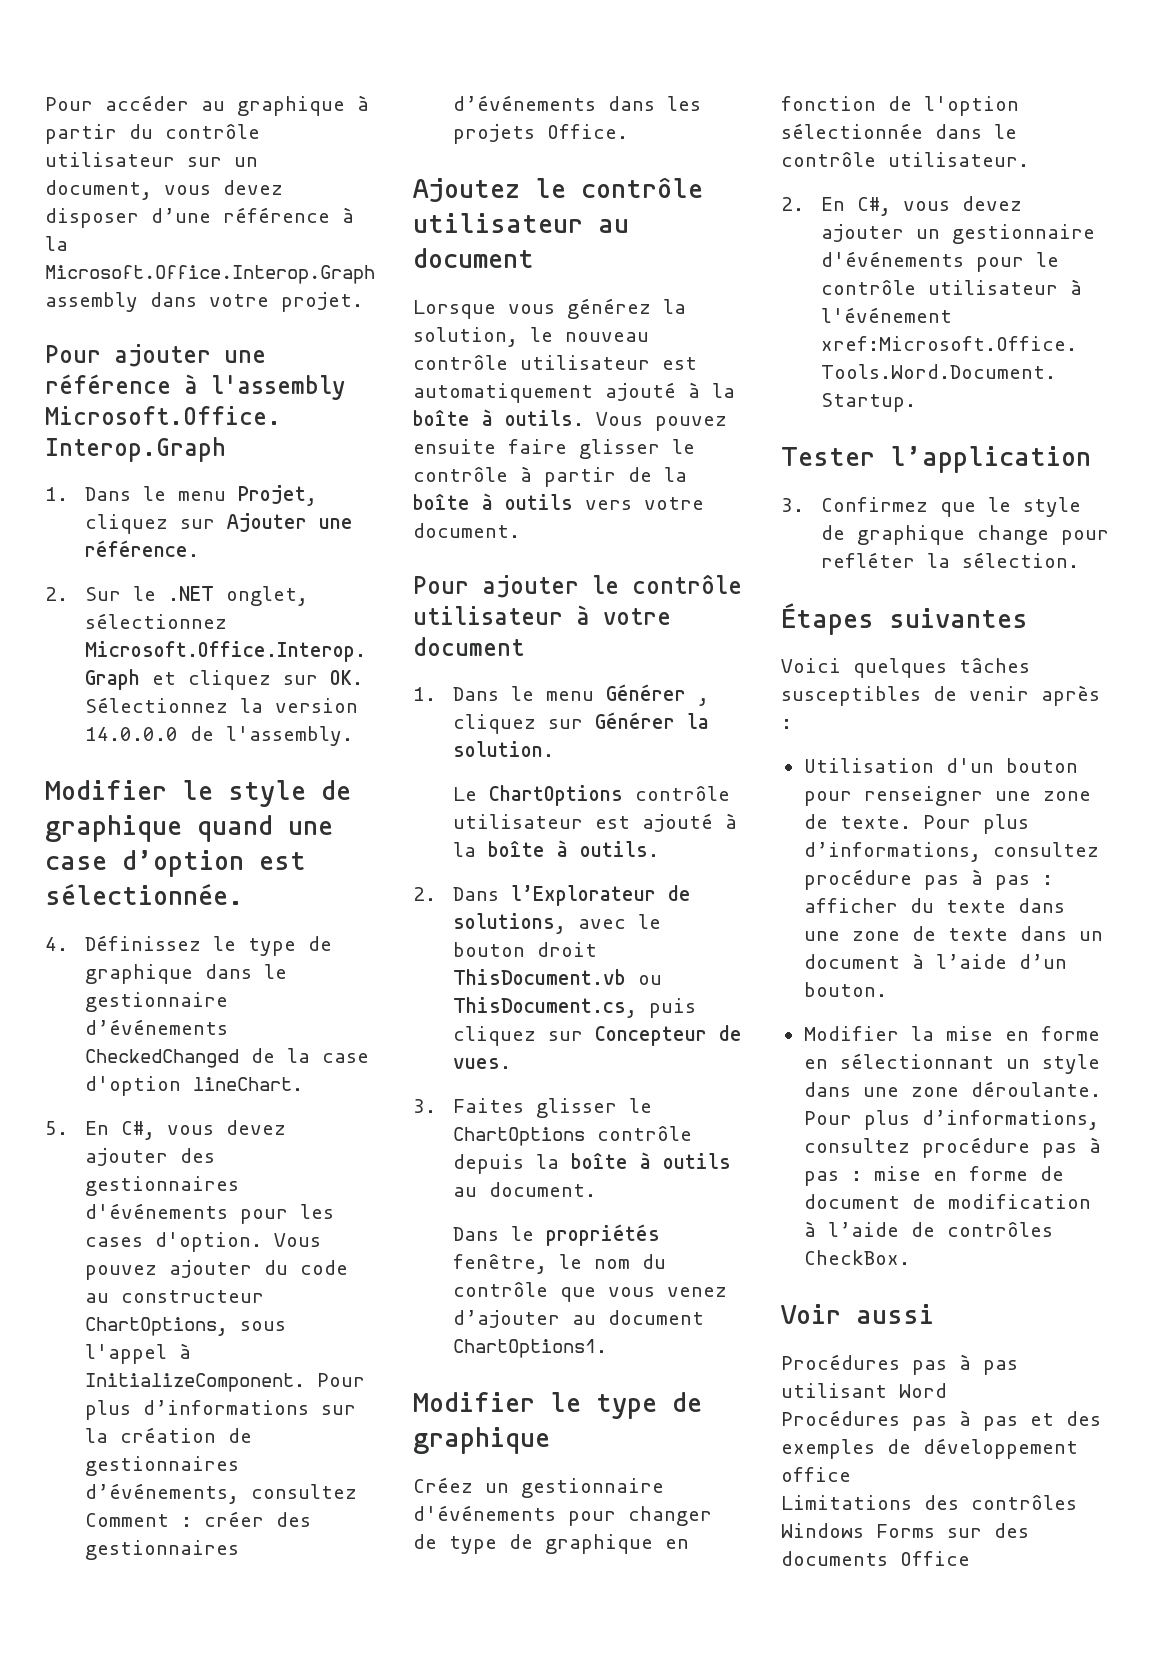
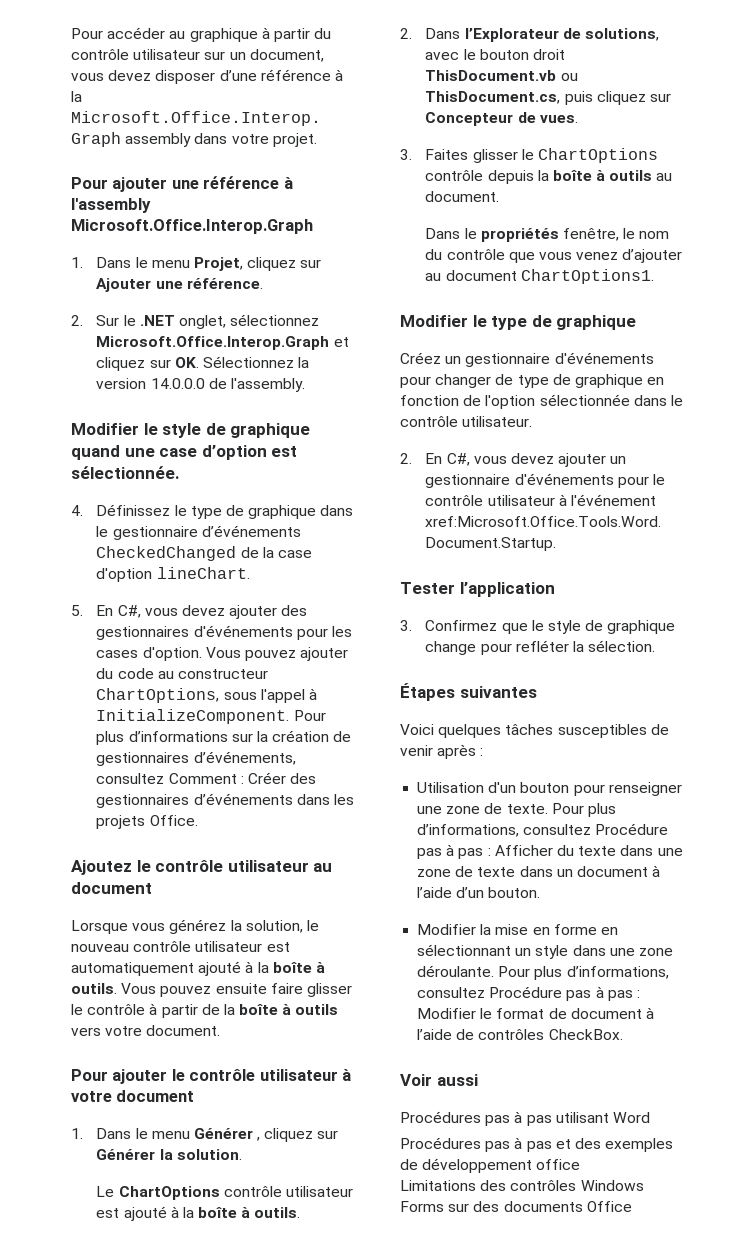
- Pour plus d’informations sur la création de gestionnaires d’événements, consultez Comment : créer des gestionnaires d’événements dans les projets Office.
+ Pour plus d’informations sur la création de gestionnaires d’événements, consultez Comment : Créer des gestionnaires d’événements dans les projets Office.
- Pour plus d’informations, consultez procédure pas à pas : afficher du texte dans une zone de texte dans un document à l’aide d’un bouton.
+ Pour plus d’informations, consultez Procédure pas à pas : Afficher du texte dans une zone de texte dans un document à l’aide d’un bouton.
- Pour plus d’informations, consultez procédure pas à pas : mise en forme de document de modification à l’aide de contrôles CheckBox.
+ Pour plus d’informations, consultez Procédure pas à pas : Modifier le format de document à l’aide de contrôles CheckBox.

